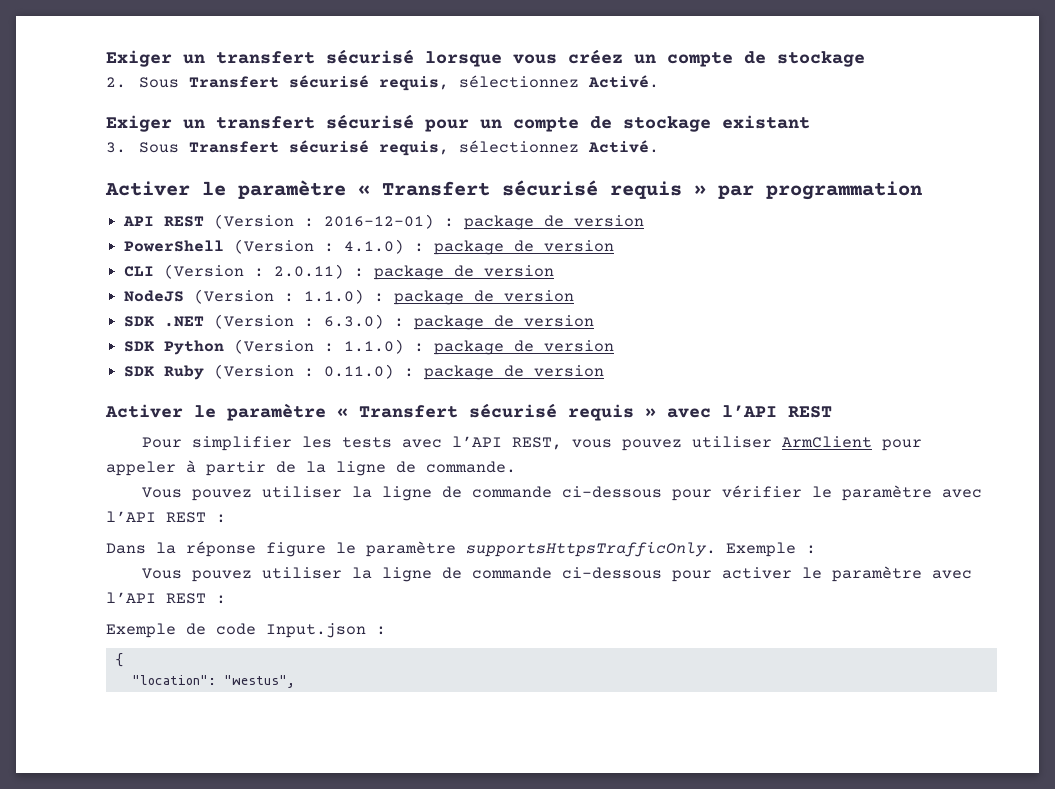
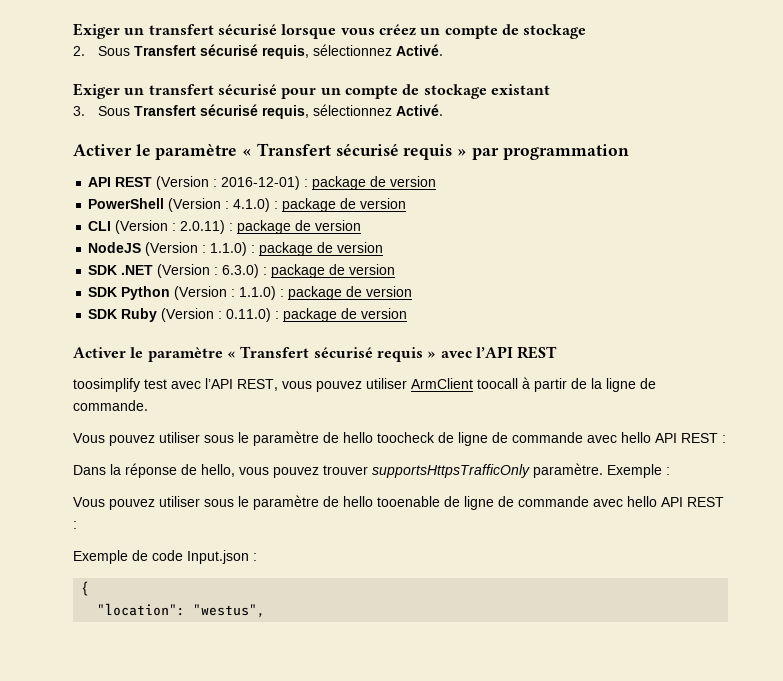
- Pour simplifier les tests avec l’API REST, vous pouvez utiliser ArmClient pour appeler à partir de la ligne de commande.
+ toosimplify test avec l’API REST, vous pouvez utiliser ArmClient toocall à partir de la ligne de commande.
- Vous pouvez utiliser la ligne de commande ci-dessous pour vérifier le paramètre avec l’API REST :
+ Vous pouvez utiliser sous le paramètre de hello toocheck de ligne de commande avec hello API REST :
- Dans la réponse figure le paramètre supportsHttpsTrafficOnly.
+ Dans la réponse de hello, vous pouvez trouver supportsHttpsTrafficOnly paramètre.
- Vous pouvez utiliser la ligne de commande ci-dessous pour activer le paramètre avec l’API REST :
+ Vous pouvez utiliser sous le paramètre de hello tooenable de ligne de commande avec hello API REST :

